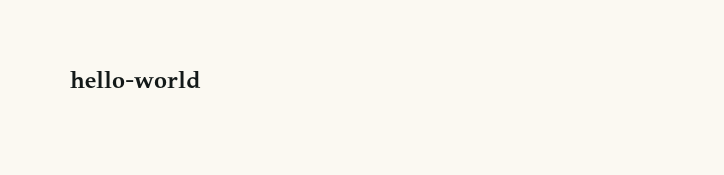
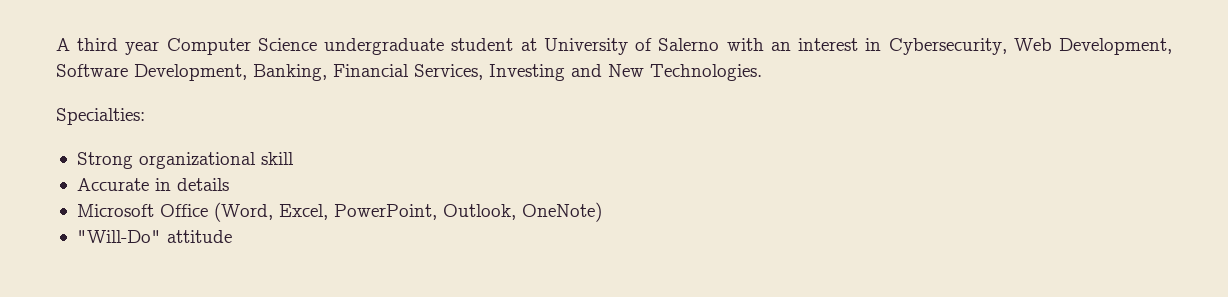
- hello-world
+ A third year Computer Science undergraduate student at University of Salerno with an interest in Cybersecurity, Web Development, Software Development, Banking, Financial Services, Investing and New Technologies.
+ Specialties:
+ Strong organizational skill
+ Accurate in details
+ Microsoft Office (Word, Excel, PowerPoint, Outlook, OneNote)
+ "Will-Do" attitude

